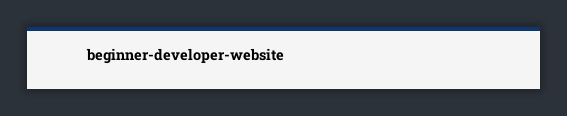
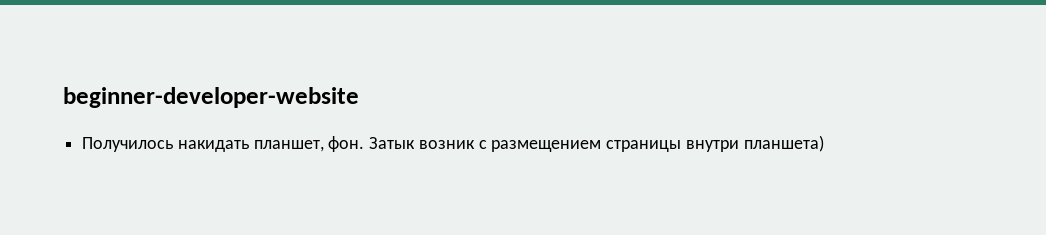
+ Получилось накидать планшет, фон. Затык возник с размещением страницы внутри планшета)

